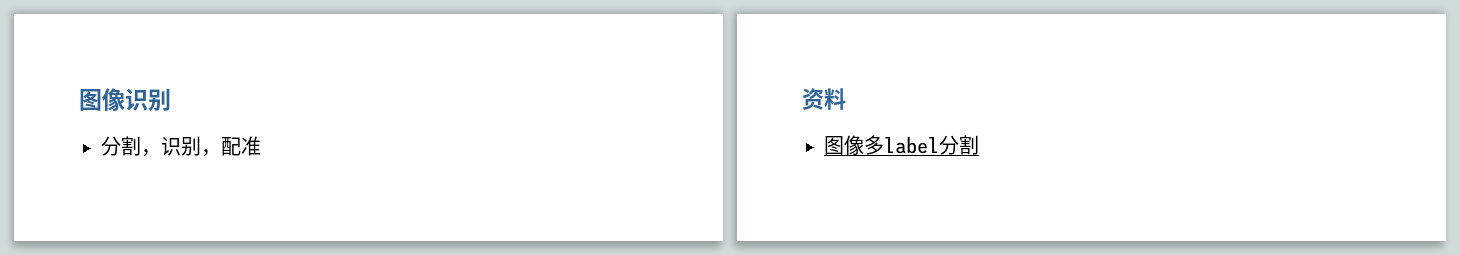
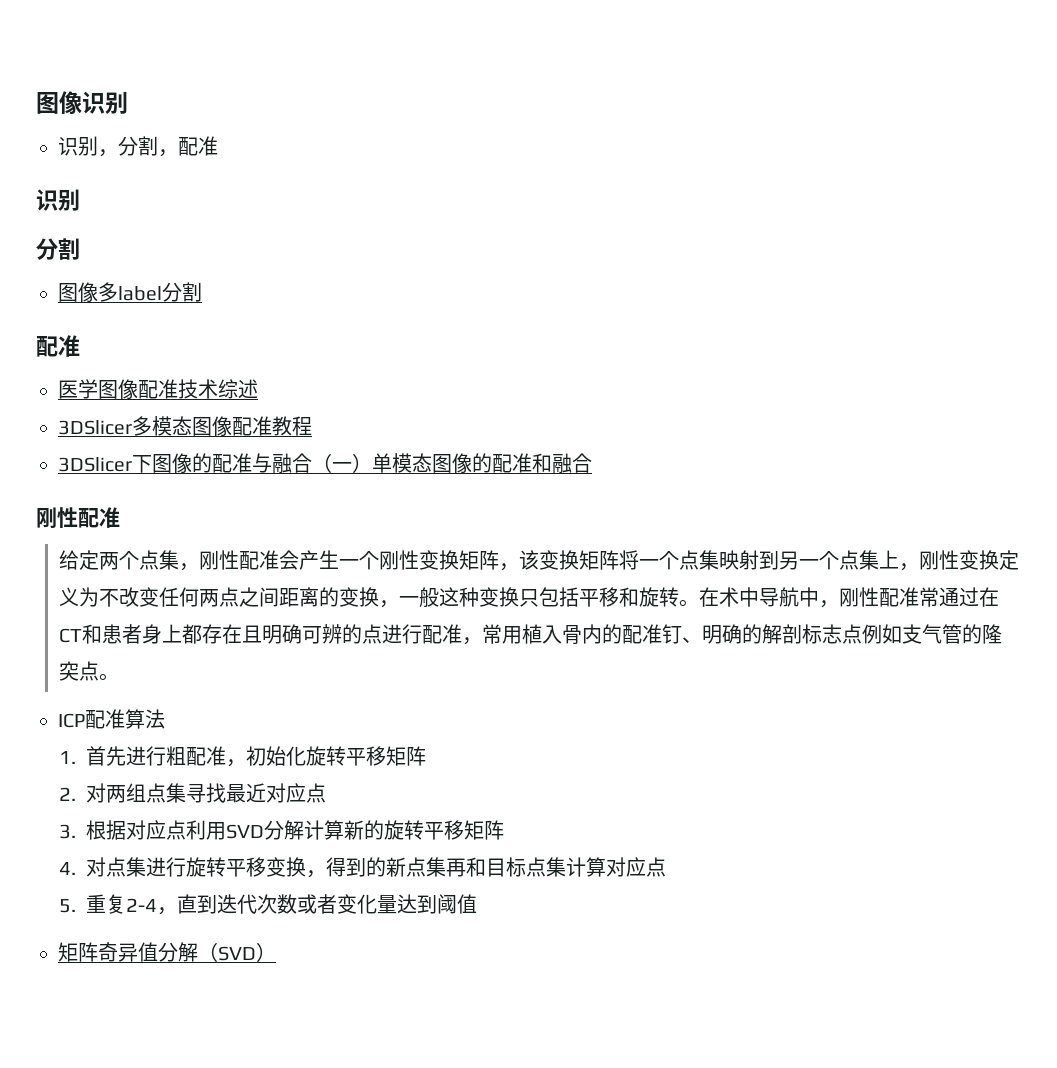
- 分割，识别，配准
- 资料
+ 识别，分割，配准
+ 识别
+ 分割
  图像多label分割
+ 配准
+ 医学图像配准技术综述
+ 3DSlicer多模态图像配准教程
+ 3DSlicer下图像的配准与融合（一）单模态图像的配准和融合
+ 刚性配准
+ 给定两个点集，刚性配准会产生一个刚性变换矩阵，该变换矩阵将一个点集映射到另一个点集上，刚性变换定义为不改变任何两点之间距离的变换，一般这种变换只包括平移和旋转。在术中导航中，刚性配准常通过在CT和患者身上都存在且明确可辨的点进行配准，常用植入骨内的配准钉、明确的解剖标志点例如支气管的隆突点。
+ ICP配准算法
+ 1.首先进行粗配准，初始化旋转平移矩阵
+ 2.对两组点集寻找最近对应点
+ 3.根据对应点利用SVD分解计算新的旋转平移矩阵
+ 4.对点集进行旋转平移变换，得到的新点集再和目标点集计算对应点
+ 5.重复2-4，直到迭代次数或者变化量达到阈值
+ 矩阵奇异值分解（SVD）

